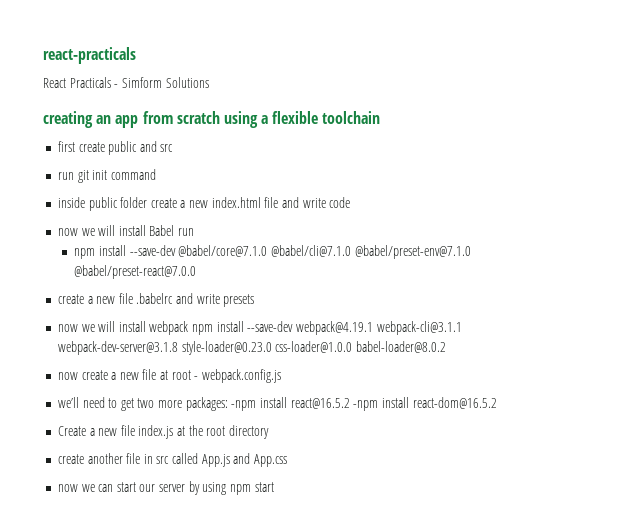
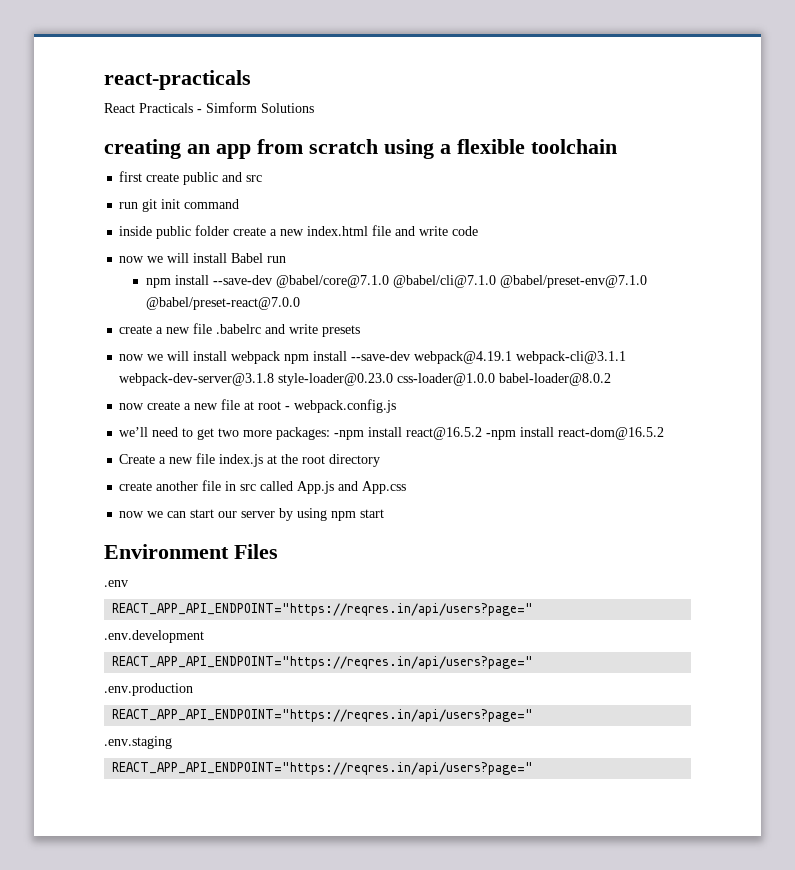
+ Environment Files
+ .env
+ REACT_APP_API_ENDPOINT="https://reqres.in/api/users?page="
+ .env.development
+ REACT_APP_API_ENDPOINT="https://reqres.in/api/users?page="
+ .env.production
+ REACT_APP_API_ENDPOINT="https://reqres.in/api/users?page="
+ .env.staging
+ REACT_APP_API_ENDPOINT="https://reqres.in/api/users?page="

